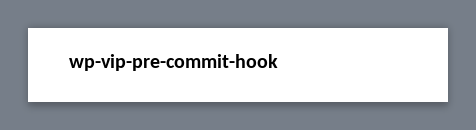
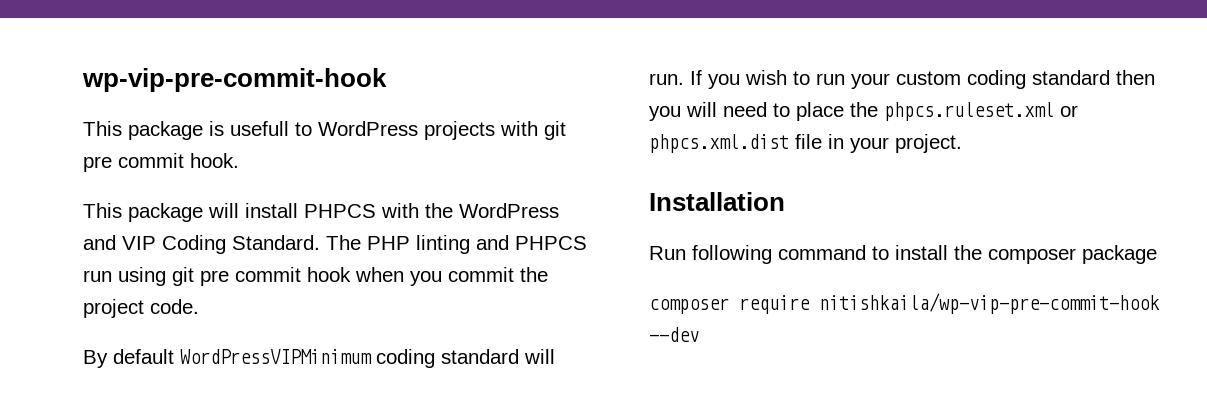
+ This package is usefull to WordPress projects with git pre commit hook.
+ This package will install PHPCS with the WordPress and VIP Coding Standard. The PHP linting and PHPCS run using git pre commit hook when you commit the project code.
+ By default WordPressVIPMinimum coding standard will run. If you wish to run your custom coding standard then you will need to place the phpcs.ruleset.xml or phpcs.xml.dist file in your project.
+ Installation
+ Run following command to install the composer package
+ composer require nitishkaila/wp-vip-pre-commit-hook --dev

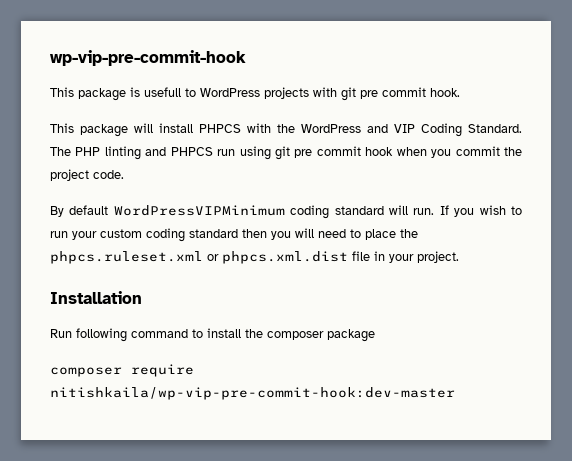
- composer require nitishkaila/wp-vip-pre-commit-hook --dev
+ composer require nitishkaila/wp-vip-pre-commit-hook:dev-master

